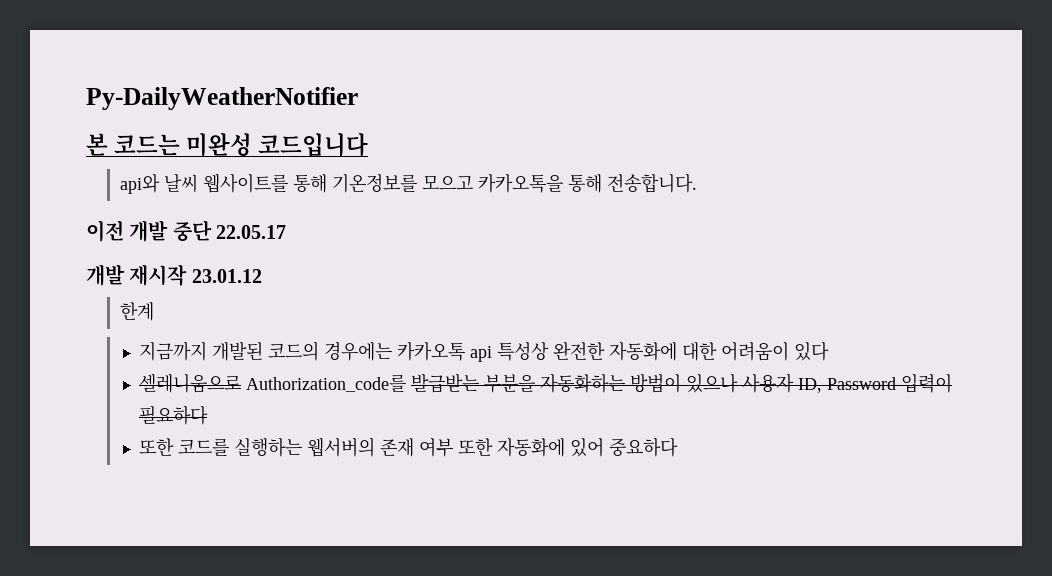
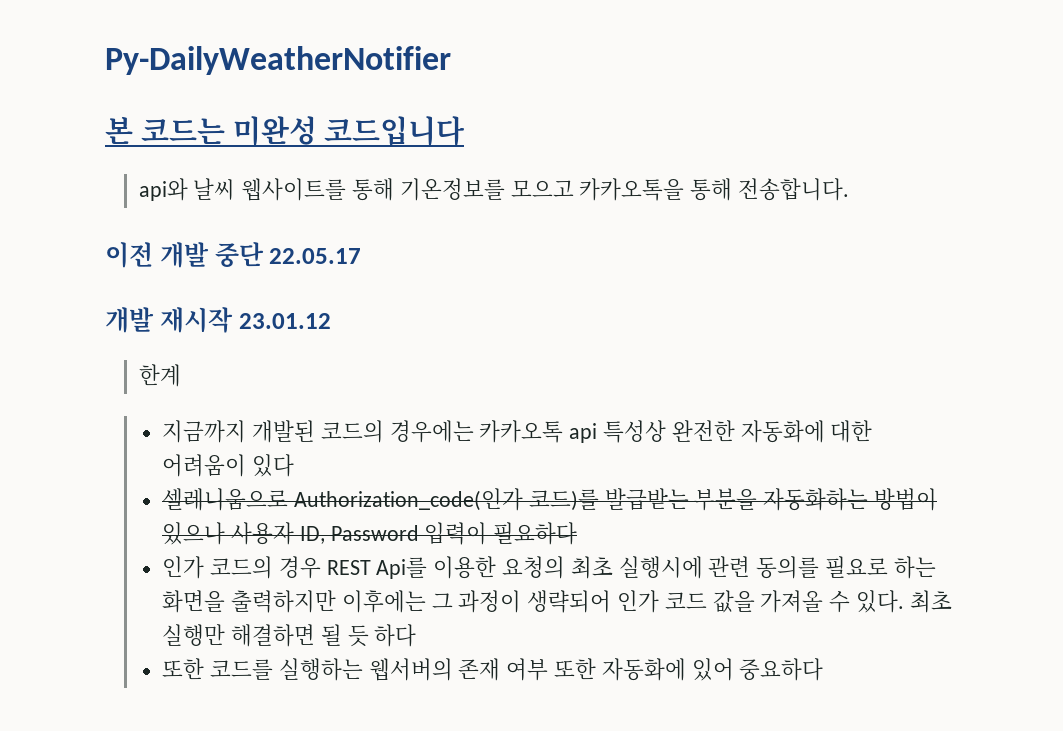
- 셀레니움으로 Authorization_code를 발급받는 부분을 자동화하는 방법이 있으나 사용자 ID, Password 입력이 필요하다
+ 셀레니움으로 Authorization_code(인가 코드)를 발급받는 부분을 자동화하는 방법이 있으나 사용자 ID, Password 입력이 필요하다
+ 인가 코드의 경우 REST Api를 이용한 요청의 최초 실행시에 관련 동의를 필요로 하는 화면을 출력하지만 이후에는 그 과정이 생략되어 인가 코드 값을 가져올 수 있다. 최초 실행만 해결하면 될 듯 하다

